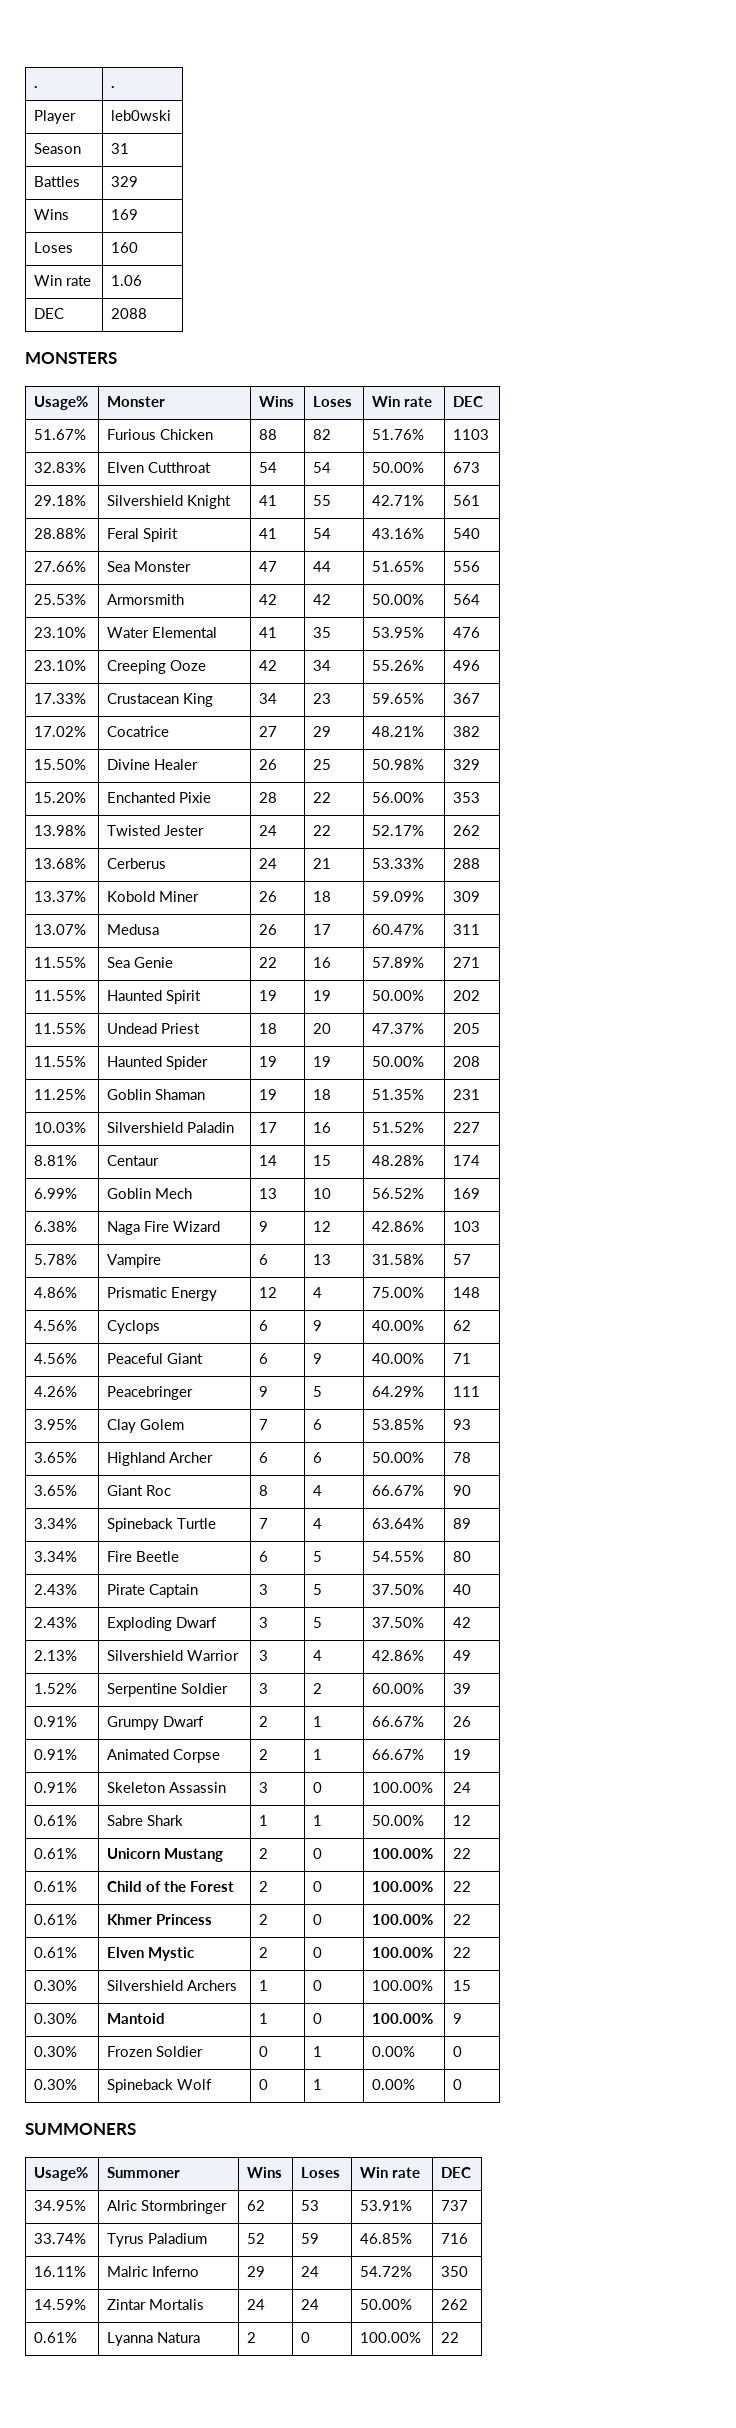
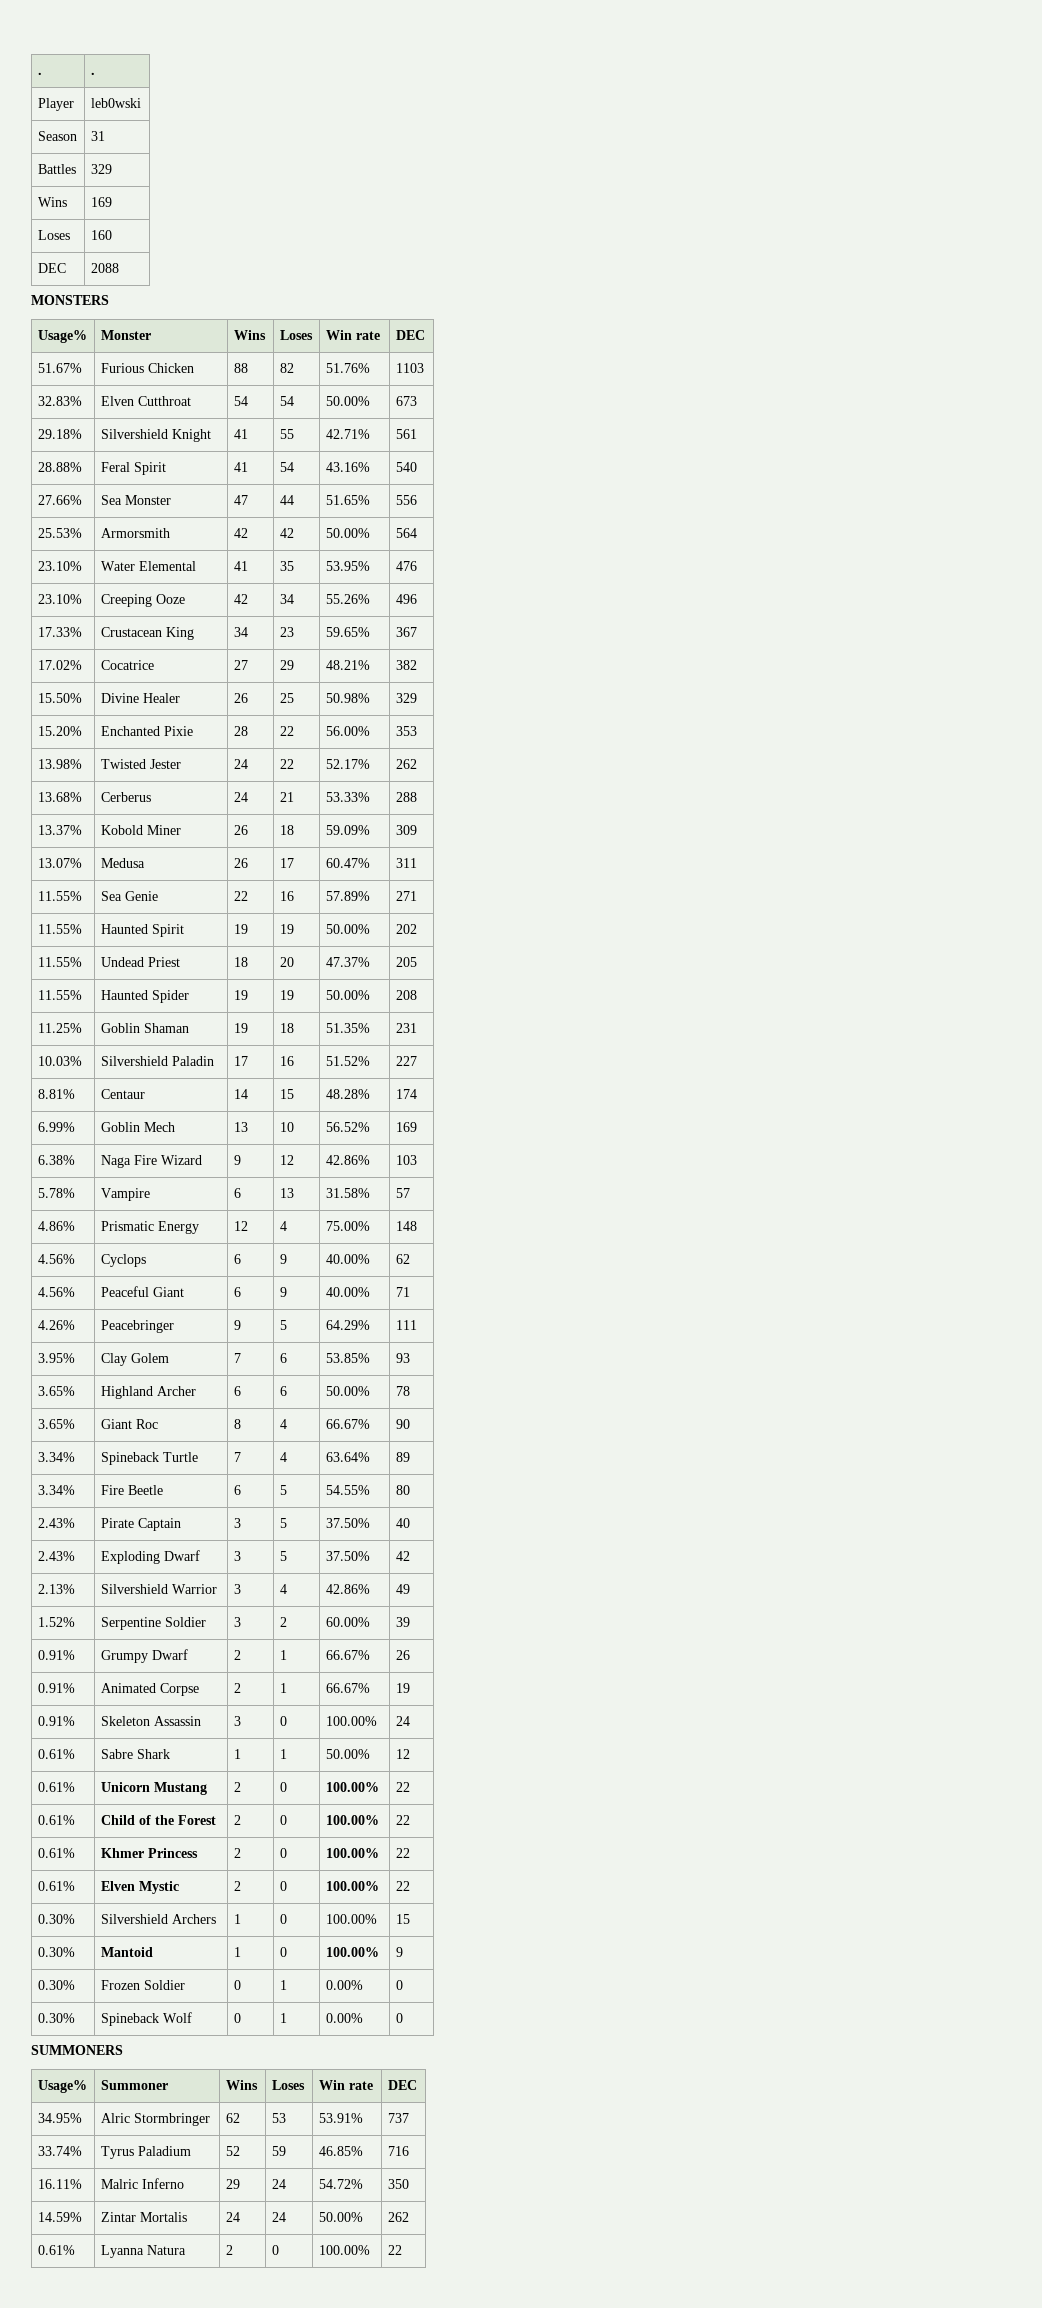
- Win rate | 1.06

